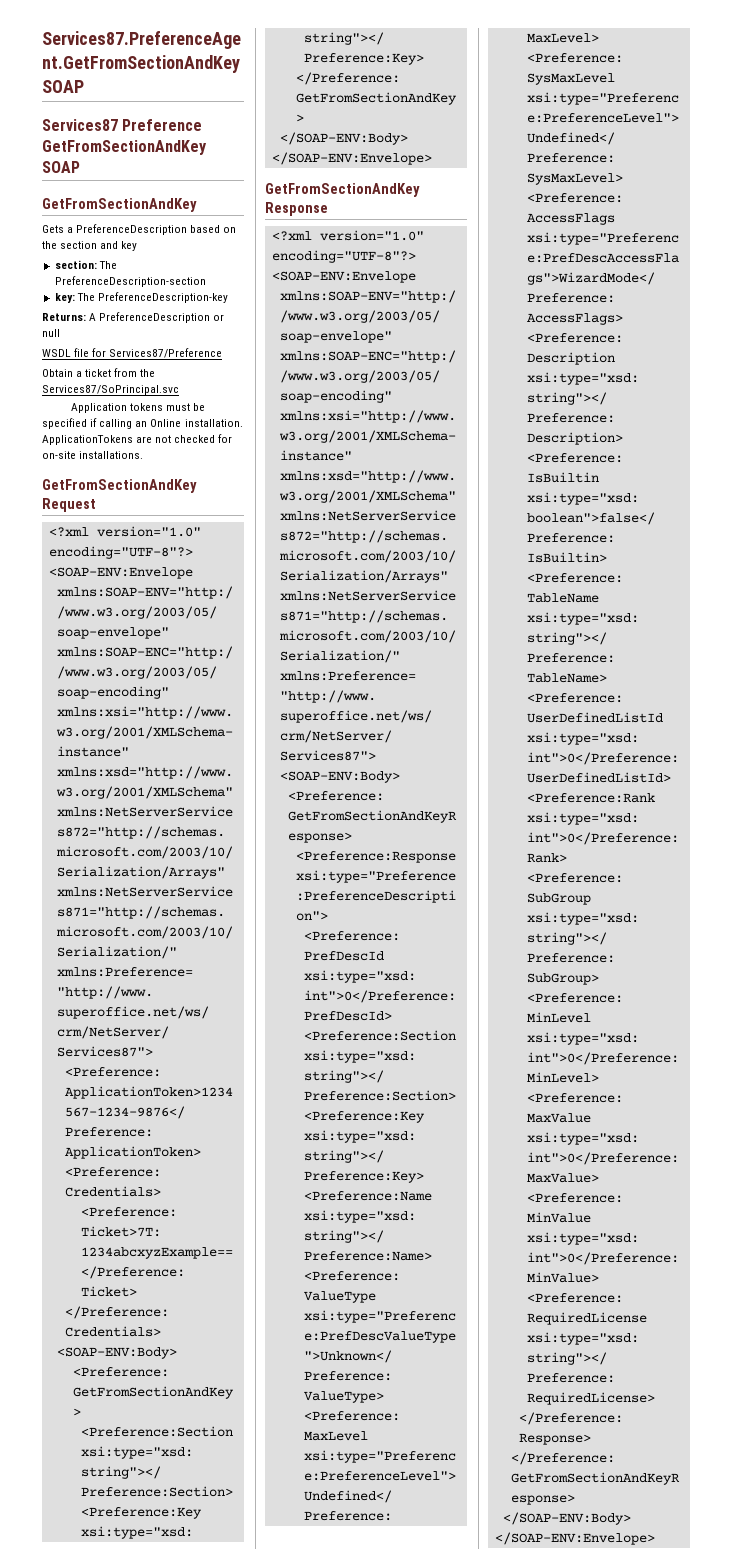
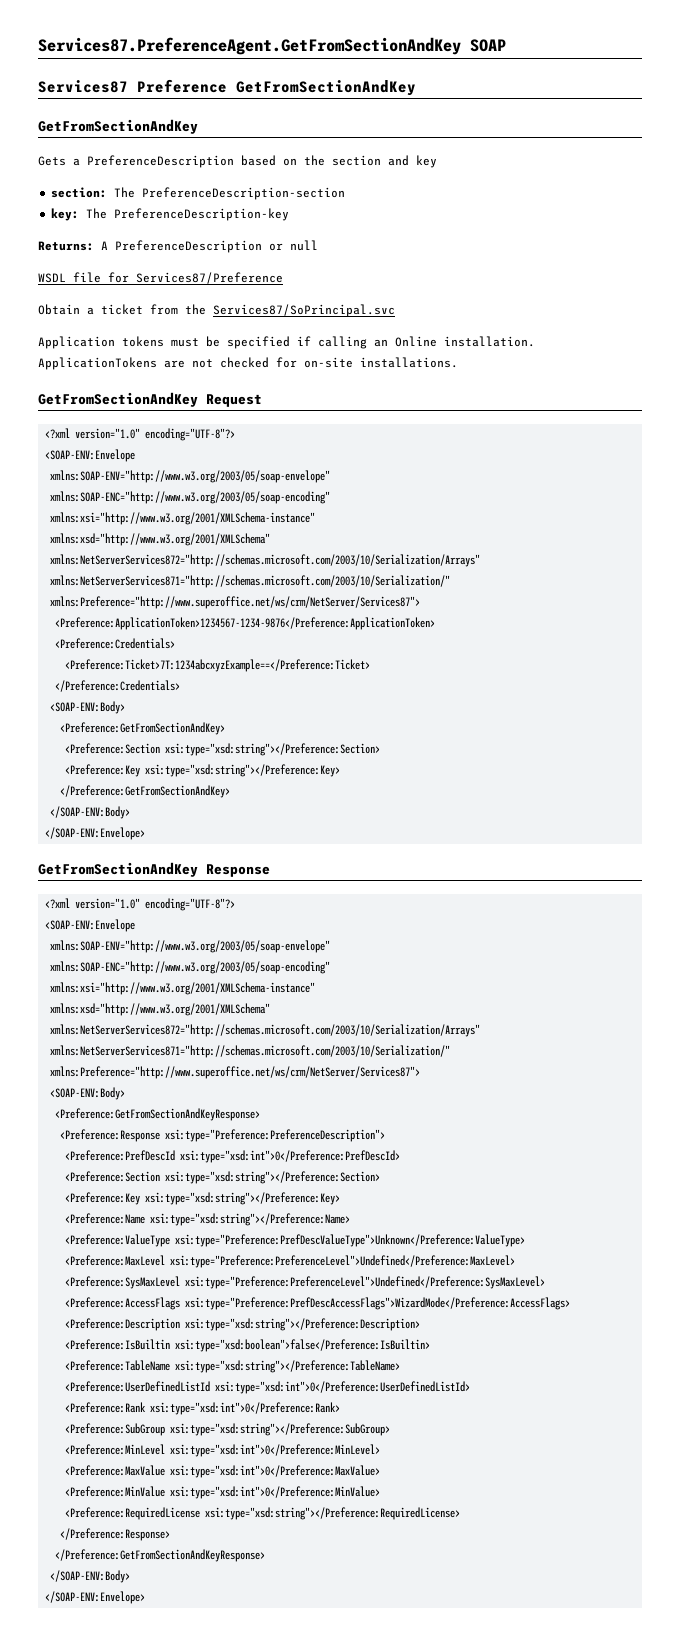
- Services87 Preference GetFromSectionAndKey SOAP
+ Services87 Preference GetFromSectionAndKey

